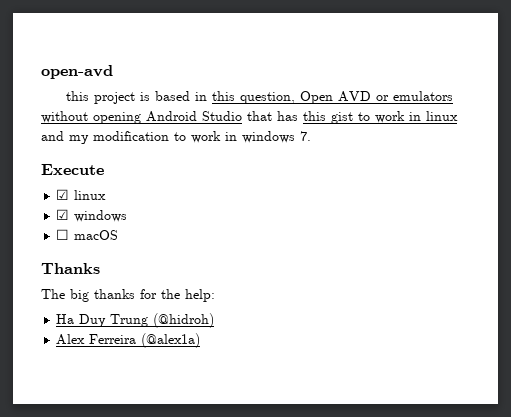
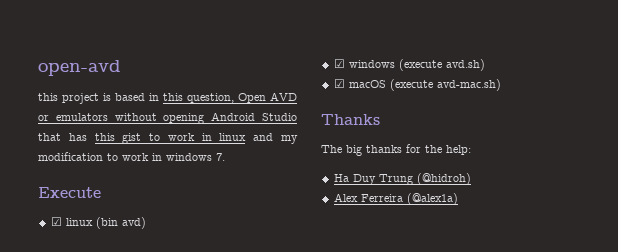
- ☑ linux
+ ☑ linux (bin avd)
- ☑ windows
- ☐ macOS
+ ☑ windows (execute avd.sh)
+ ☑ macOS (execute avd-mac.sh)

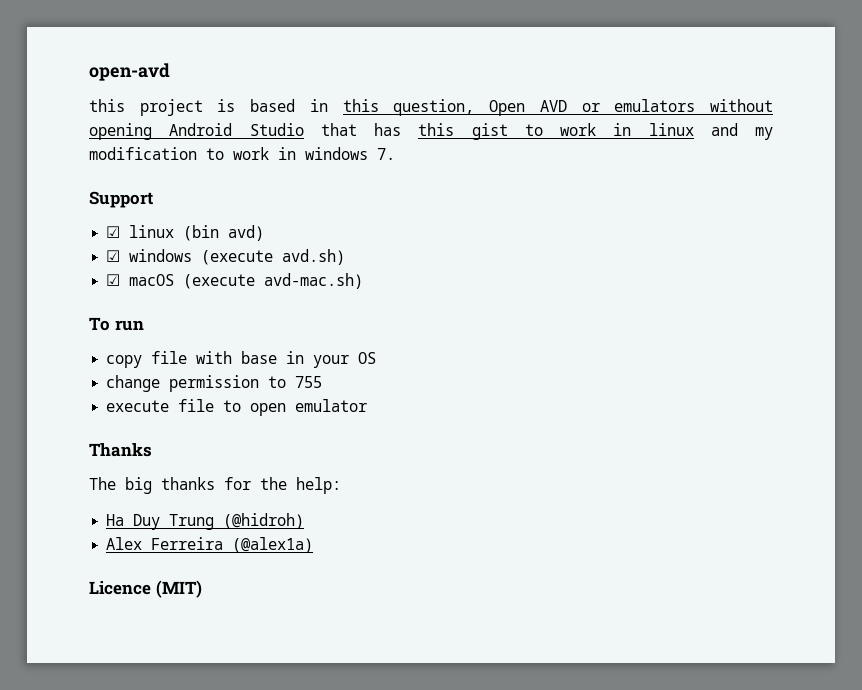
- Execute
+ Support
+ To run
+ copy file with base in your OS
+ change permission to 755
+ execute file to open emulator
+ Licence (MIT)

